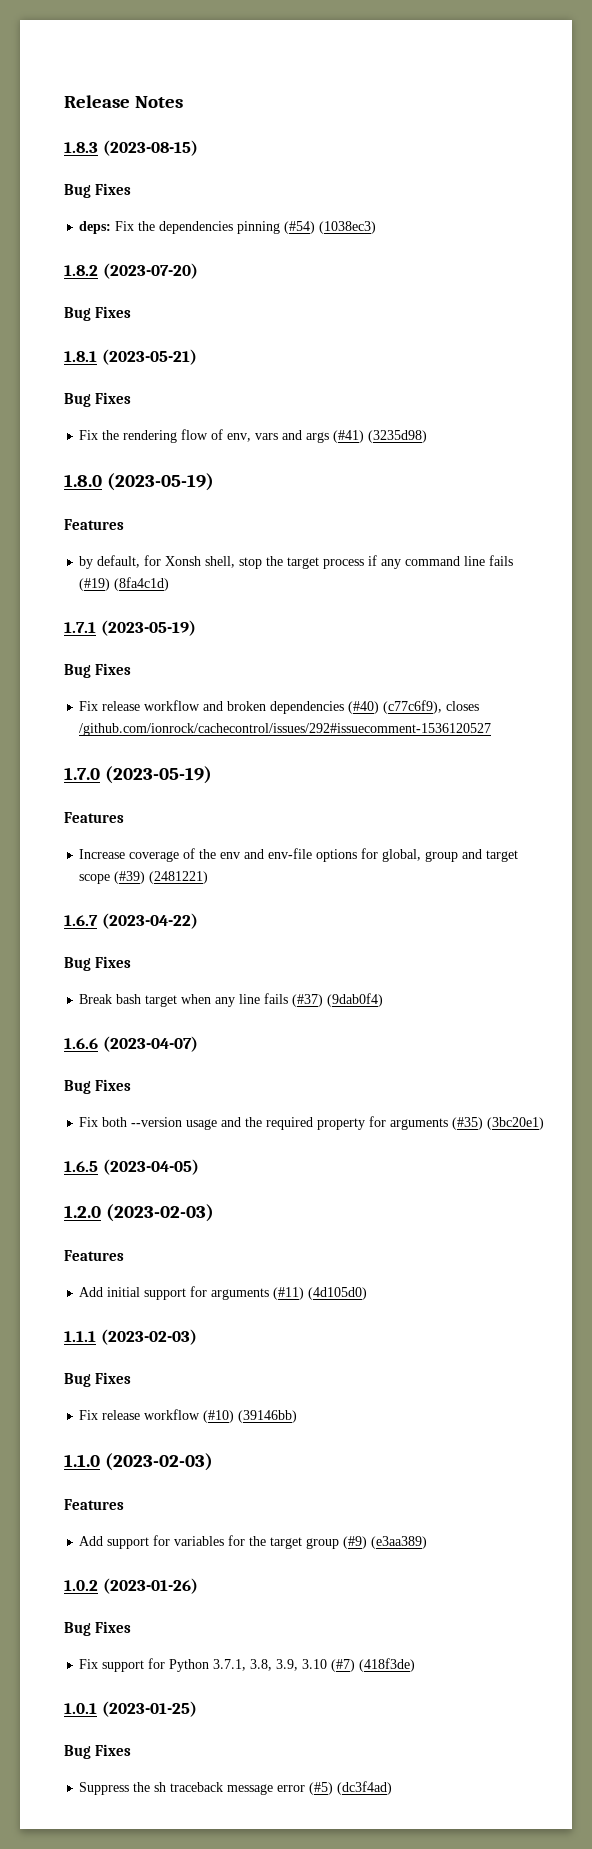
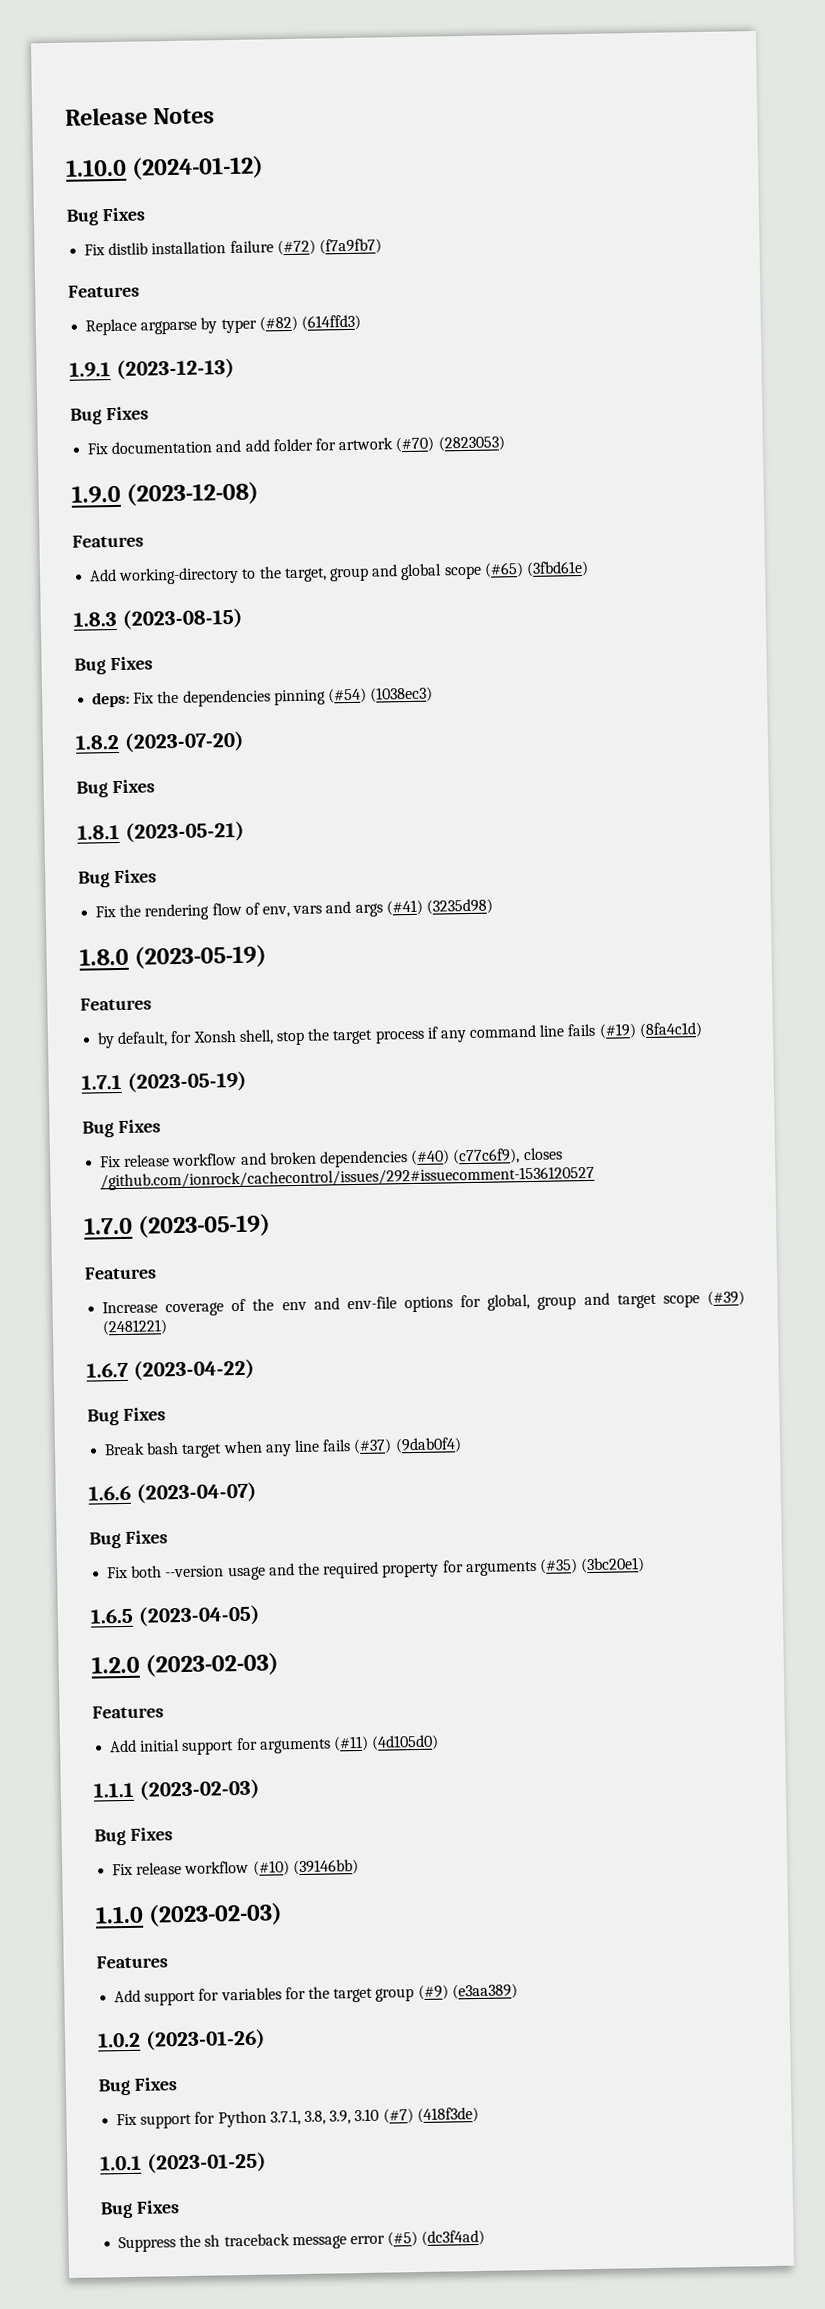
+ 1.10.0 (2024-01-12)
+ Bug Fixes
+ Fix distlib installation failure (#72) (f7a9fb7)
+ Features
+ Replace argparse by typer (#82) (614ffd3)
+ 1.9.1 (2023-12-13)
+ Bug Fixes
+ Fix documentation and add folder for artwork (#70) (2823053)
+ 1.9.0 (2023-12-08)
+ Features
+ Add working-directory to the target, group and global scope (#65) (3fbd61e)

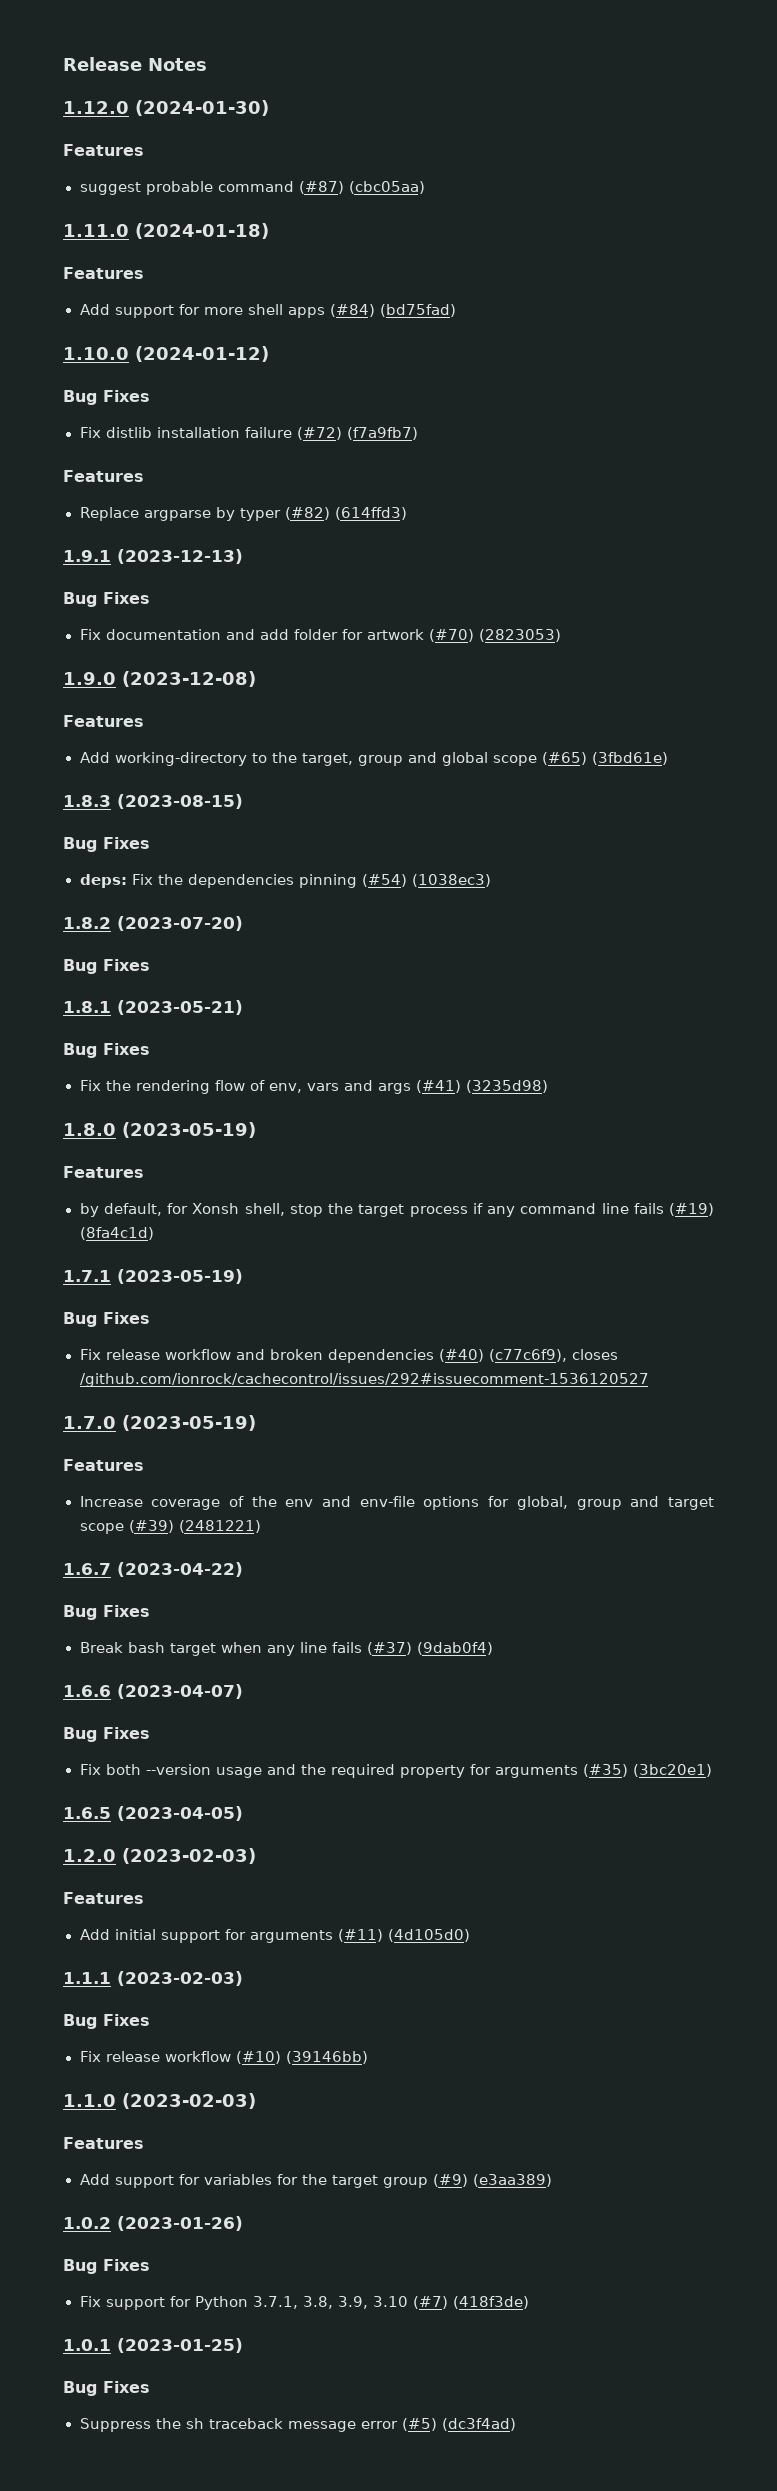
+ 1.12.0 (2024-01-30)
+ Features
+ suggest probable command (#87) (cbc05aa)
+ 1.11.0 (2024-01-18)
+ Features
+ Add support for more shell apps (#84) (bd75fad)

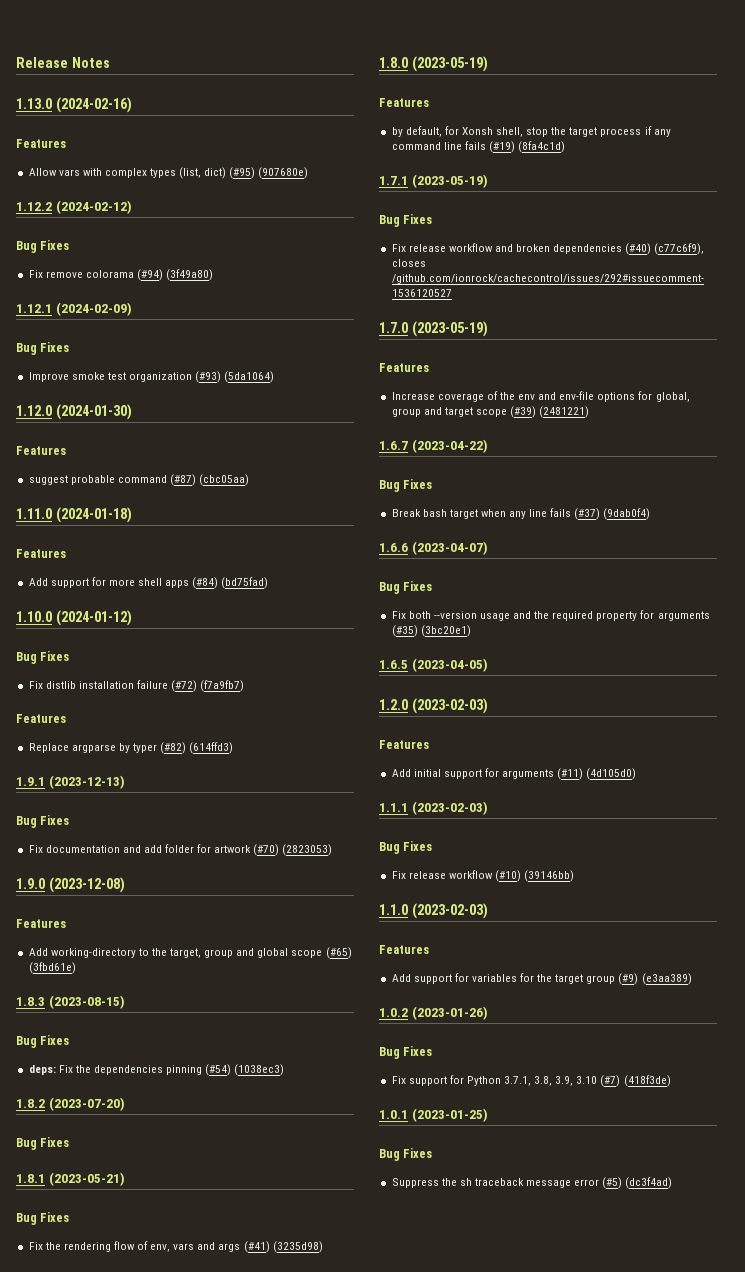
+ 1.13.0 (2024-02-16)
+ Features
+ Allow vars with complex types (list, dict) (#95) (907680e)
+ 1.12.2 (2024-02-12)
+ Bug Fixes
+ Fix remove colorama (#94) (3f49a80)
+ 1.12.1 (2024-02-09)
+ Bug Fixes
+ Improve smoke test organization (#93) (5da1064)

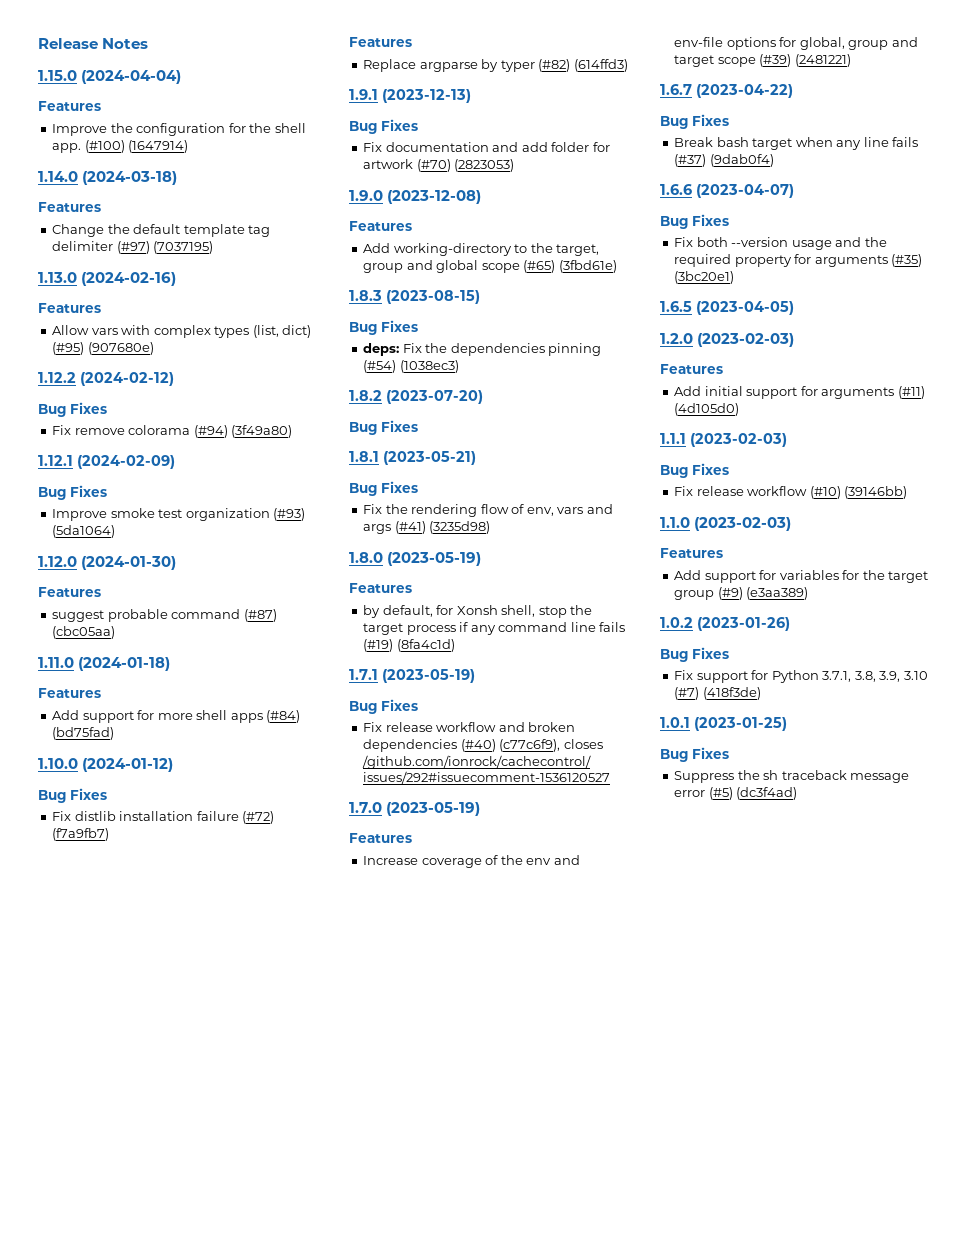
+ 1.15.0 (2024-04-04)
+ Features
+ Improve the configuration for the shell app. (#100) (1647914)
+ 1.14.0 (2024-03-18)
+ Features
+ Change the default template tag delimiter (#97) (7037195)

